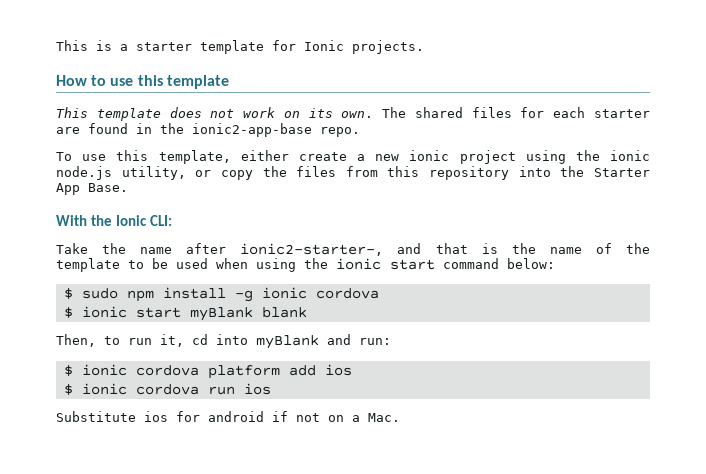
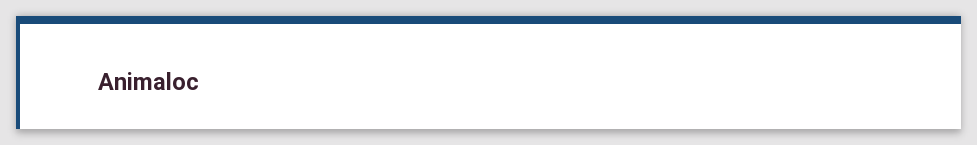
- This is a starter template for Ionic projects.
- How to use this template
- This template does not work on its own. The shared files for each starter are found in the ionic2-app-base repo.
- To use this template, either create a new ionic project using the ionic node.js utility, or copy the files from this repository into the Starter App Base.
- With the Ionic CLI:
- Take the name after ionic2-starter-, and that is the name of the template to be used when using the ionic start command below:
- $ sudo npm install -g ionic cordova
- $ ionic start myBlank blank
- Then, to run it, cd into myBlank and run:
- $ ionic cordova platform add ios
- $ ionic cordova run ios
- Substitute ios for android if not on a Mac.
+ Animaloc

